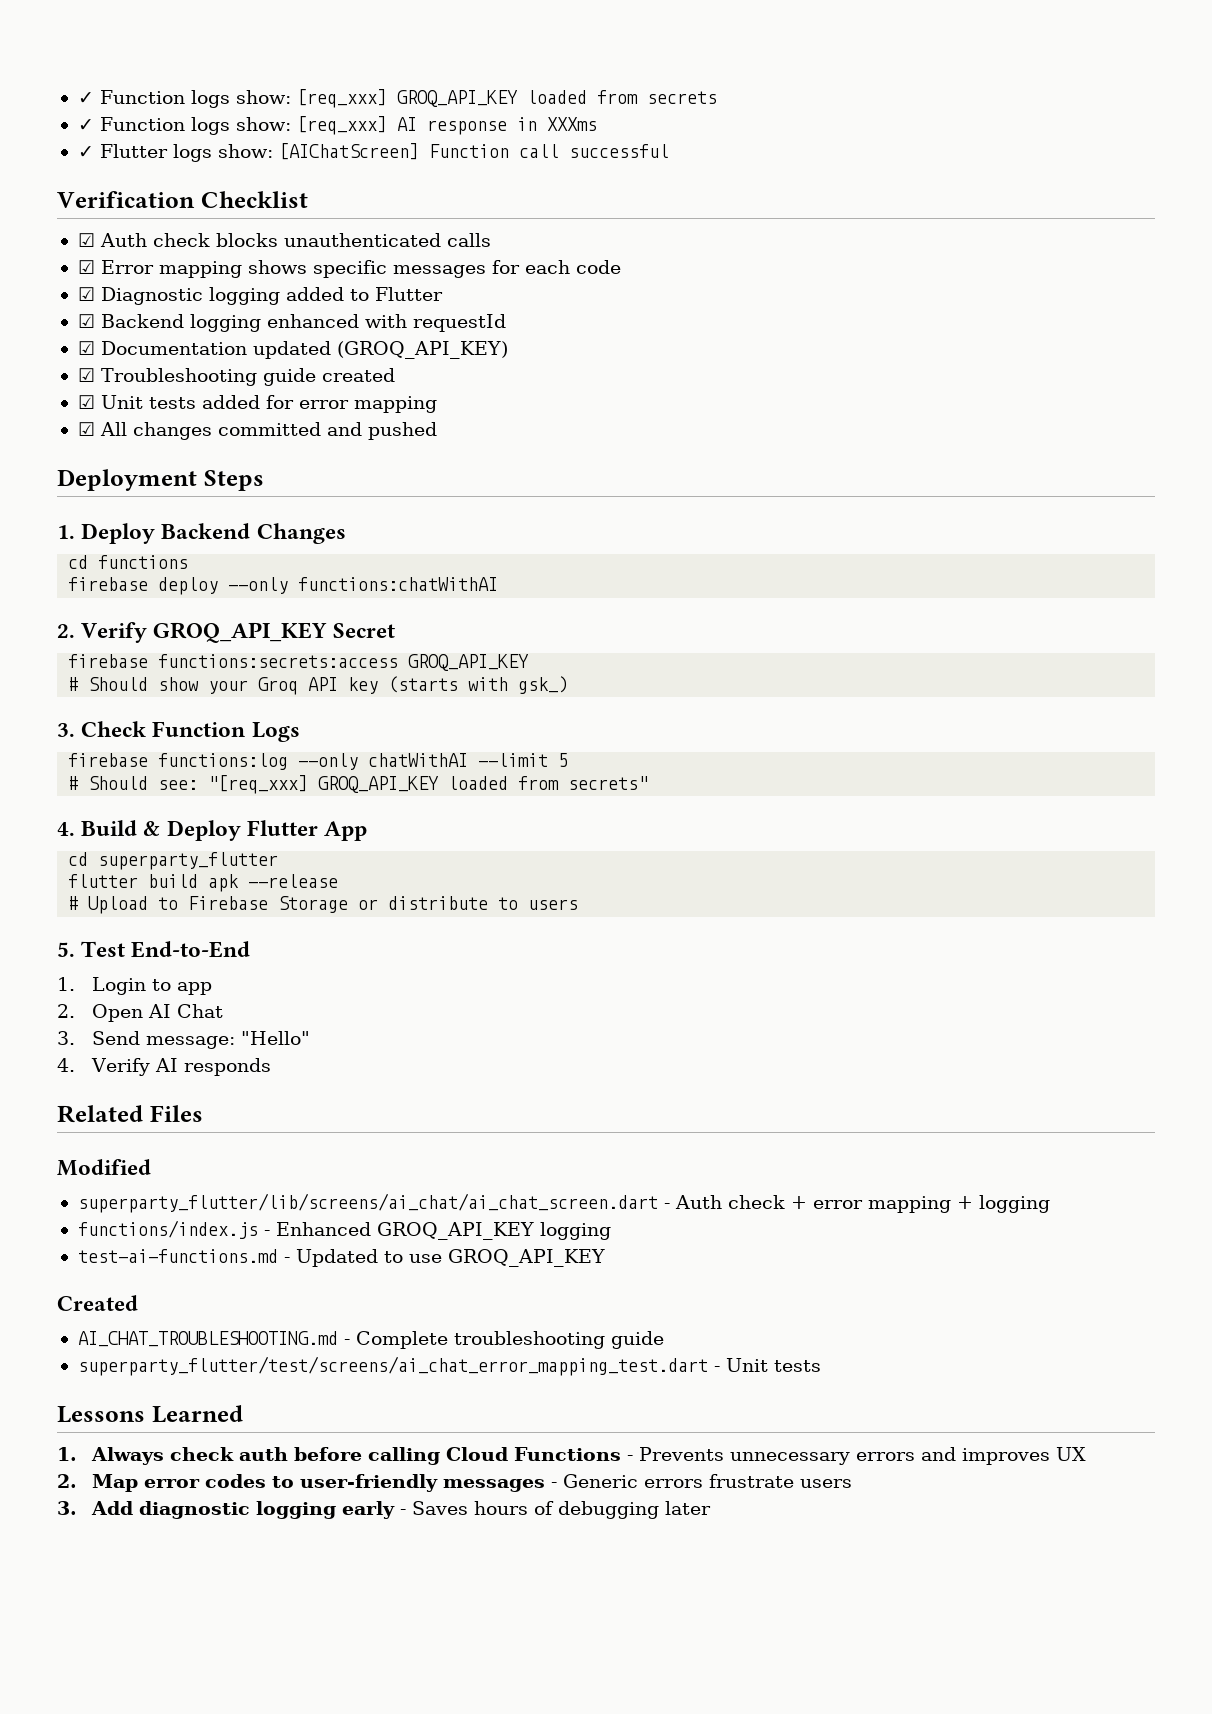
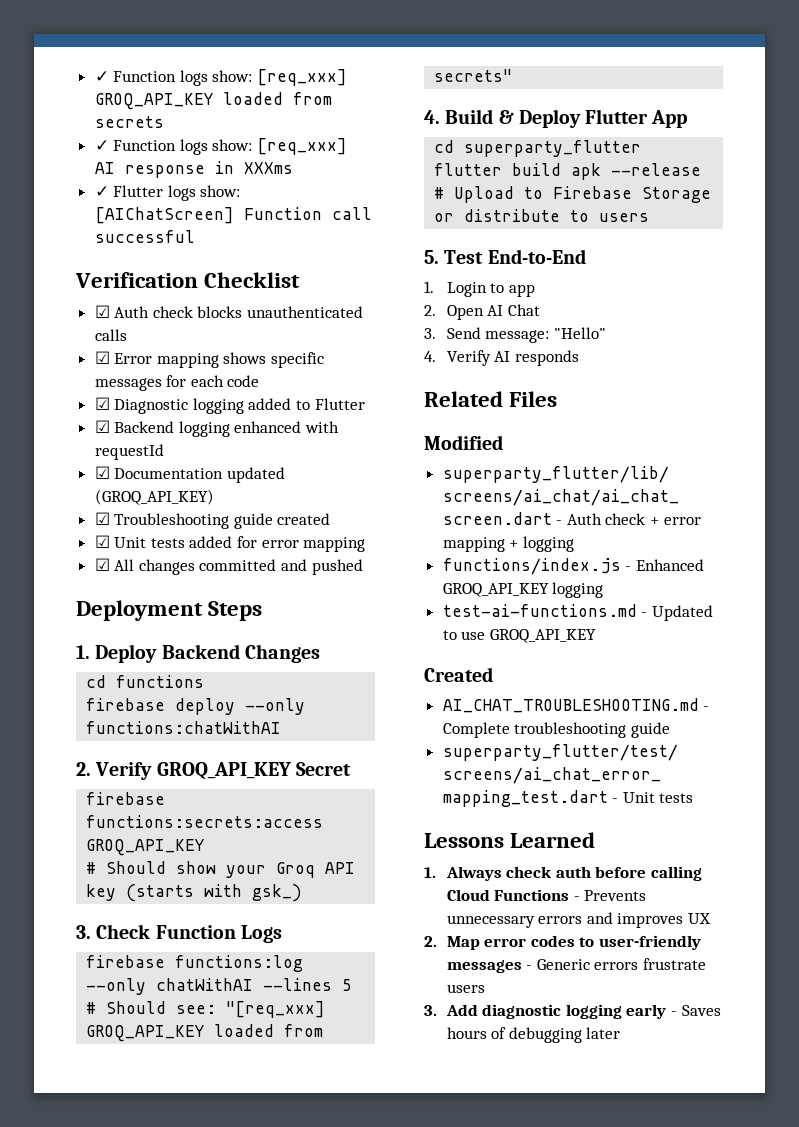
- firebase functions:log --only chatWithAI --limit 5
+ firebase functions:log --only chatWithAI --lines 5

